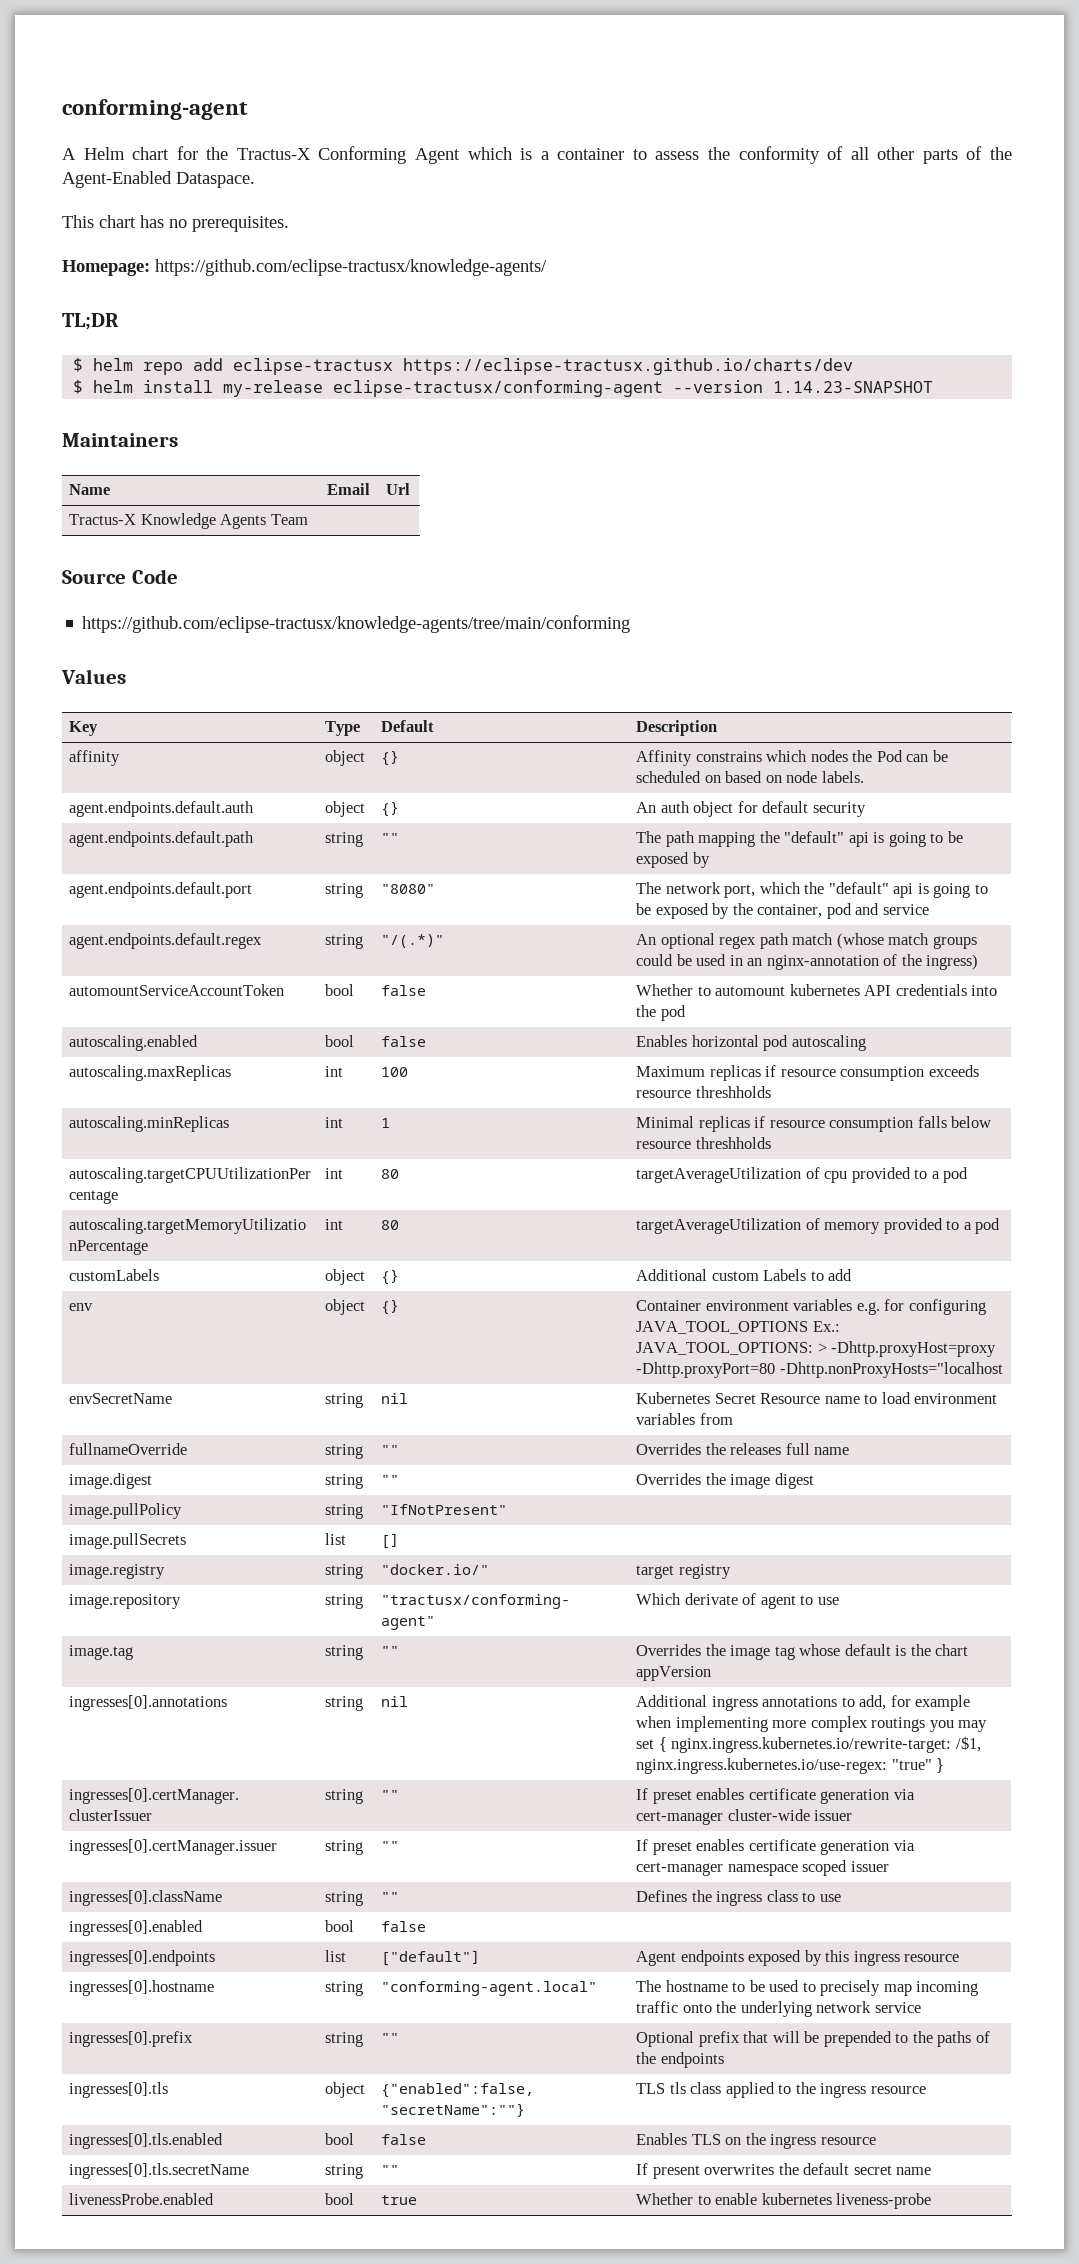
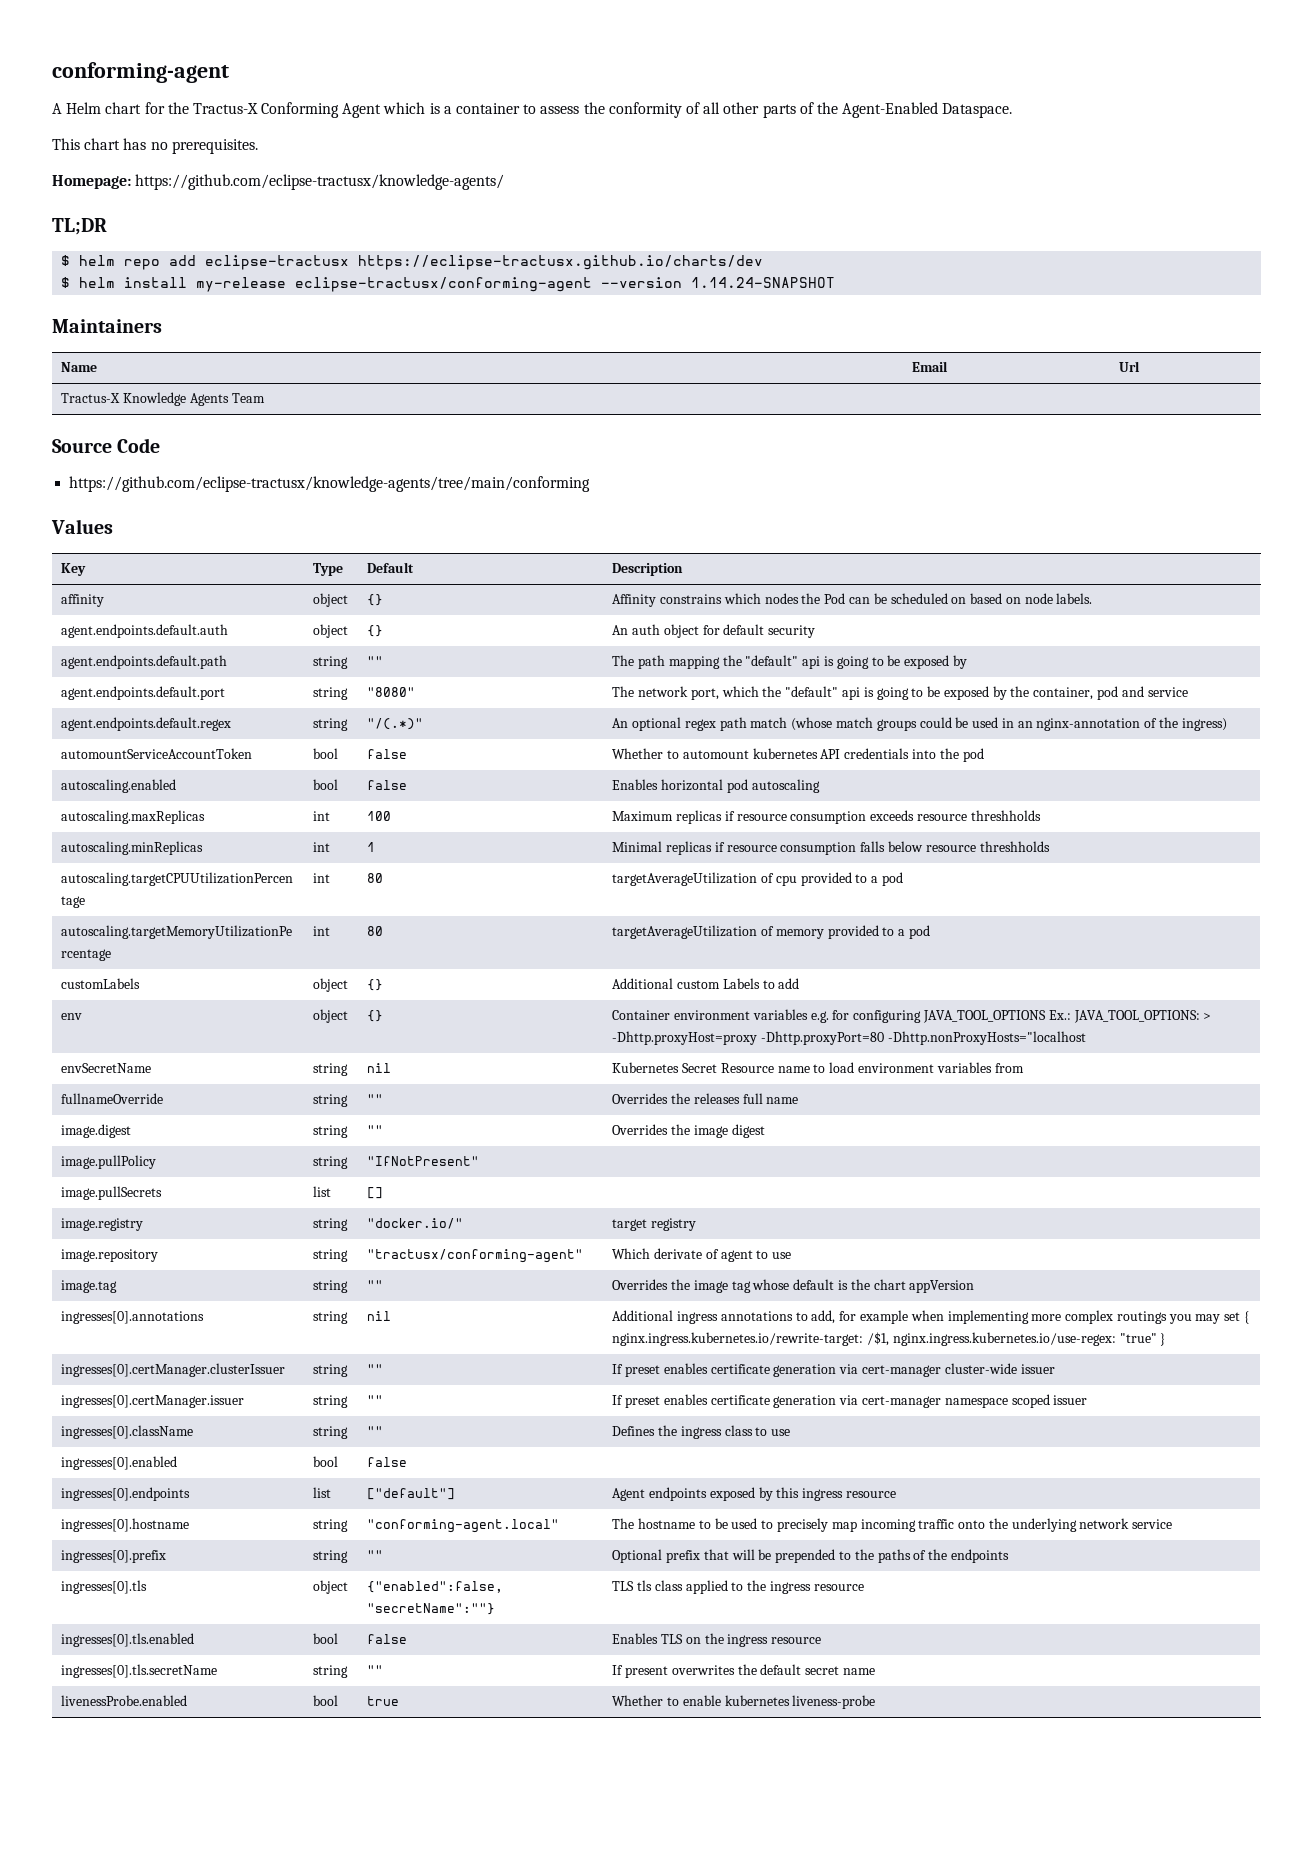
- $ helm install my-release eclipse-tractusx/conforming-agent --version 1.14.23-SNAPSHOT
+ $ helm install my-release eclipse-tractusx/conforming-agent --version 1.14.24-SNAPSHOT

